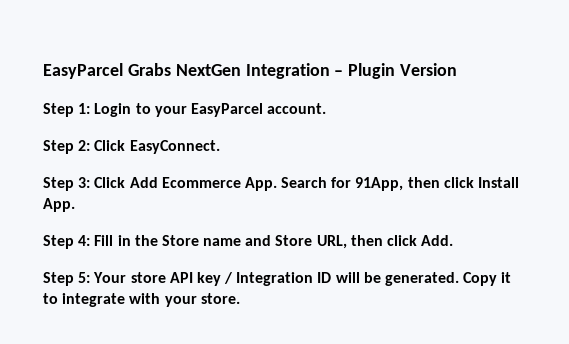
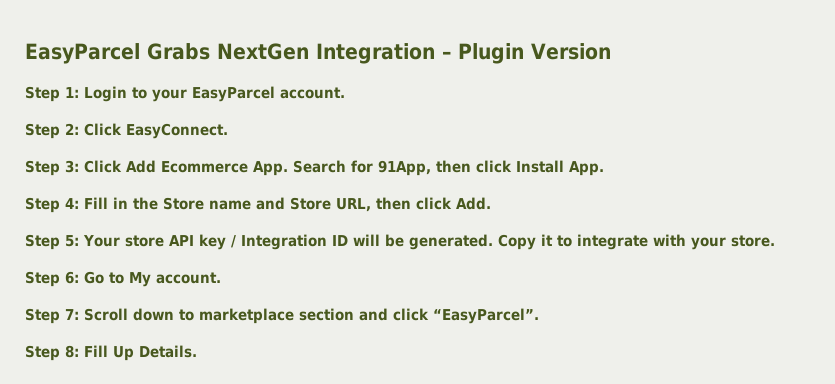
+ Step 6: Go to My account.
+ Step 7: Scroll down to marketplace section and click “EasyParcel”.
+ Step 8: Fill Up Details.

